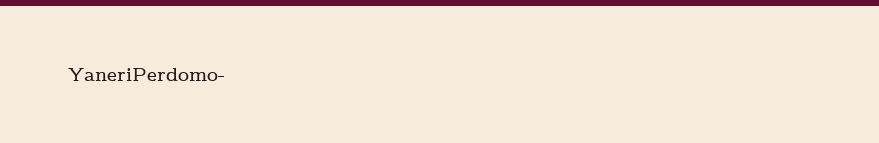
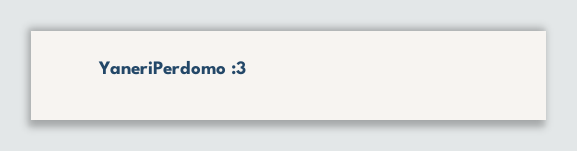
- YaneriPerdomo-
+ YaneriPerdomo :3

